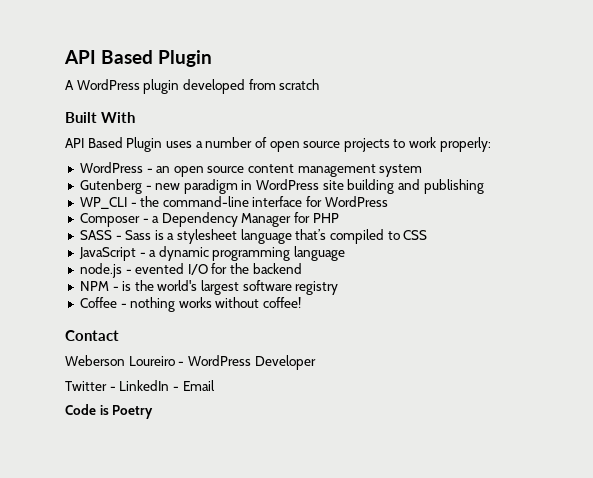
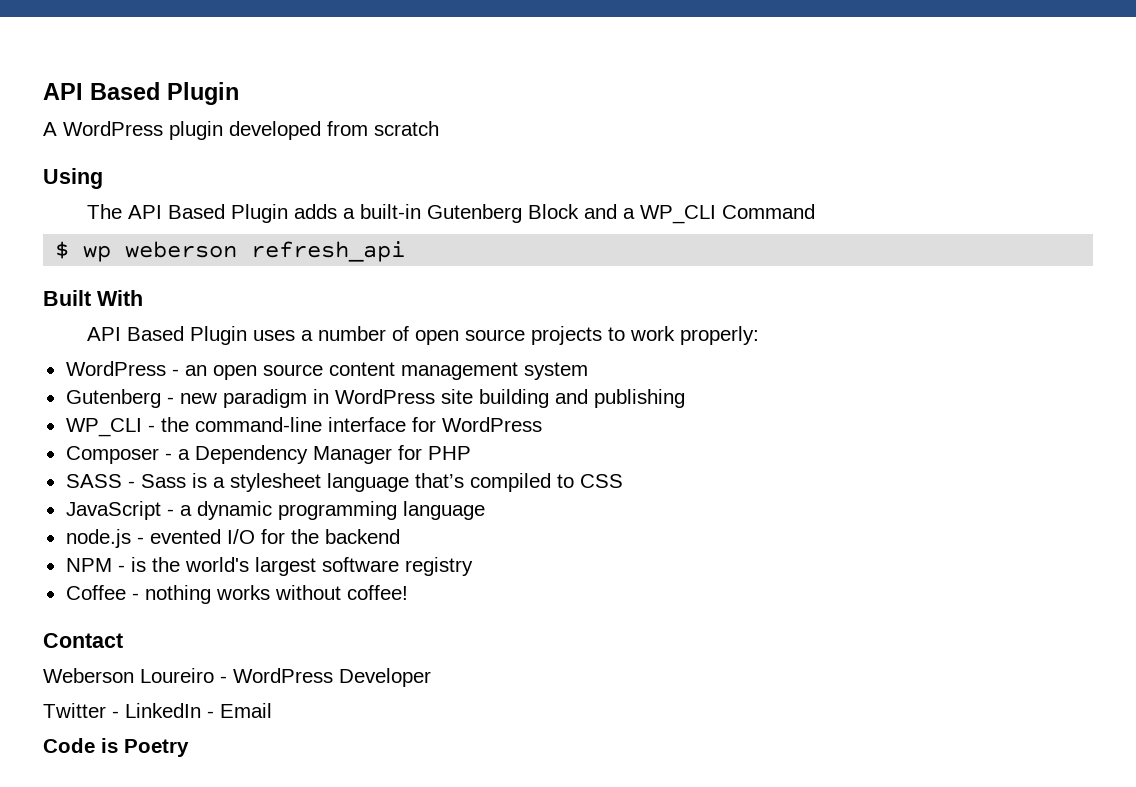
+ Using
+ The API Based Plugin adds a built-in Gutenberg Block and a WP_CLI Command
+ $ wp weberson refresh_api

